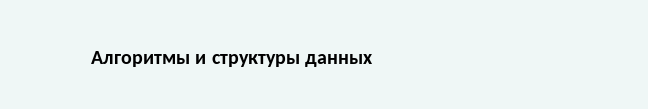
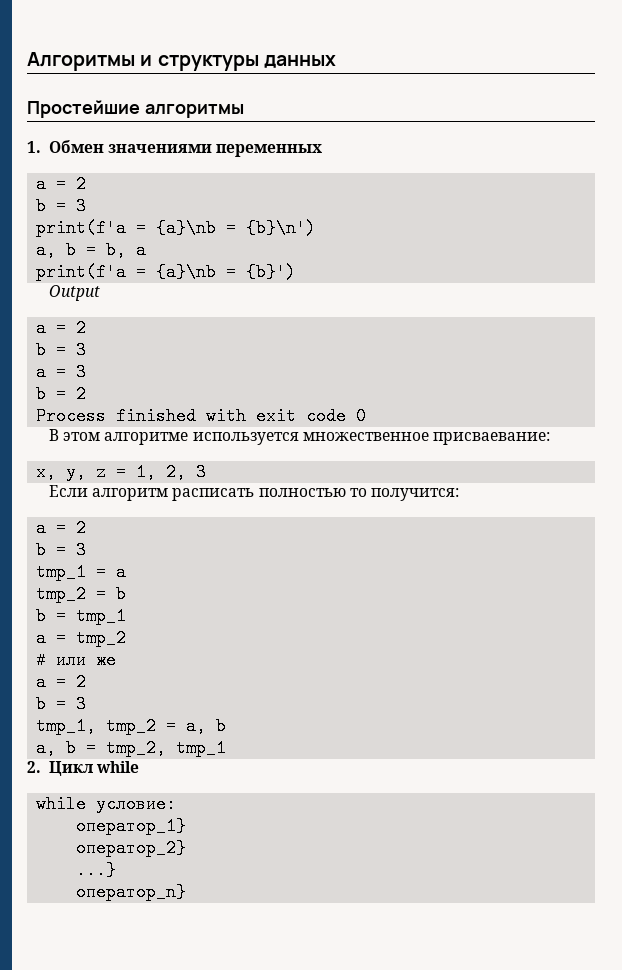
+ Простейшие алгоритмы
+ 1. Обмен значениями переменных
+ a = 2
+ b = 3
+ print(f'a = {a}\nb = {b}\n')
+ a, b = b, a
+ print(f'a = {a}\nb = {b}')
+ Output
+ a = 2
+ b = 3
+ a = 3
+ b = 2
+ Process finished with exit code 0
+ В этом алгоритме используется множественное присваевание:
+ x, y, z = 1, 2, 3
+ Если алгоритм расписать полностью то получится:
+ a = 2
+ b = 3
+ tmp_1 = a
+ tmp_2 = b
+ b = tmp_1
+ a = tmp_2
+ # или же
+ a = 2
+ b = 3
+ tmp_1, tmp_2 = a, b
+ a, b = tmp_2, tmp_1
+ 2. Цикл while
+ while условие:
+ оператор_1}
+ оператор_2}
+ ...}
+ оператор_n}

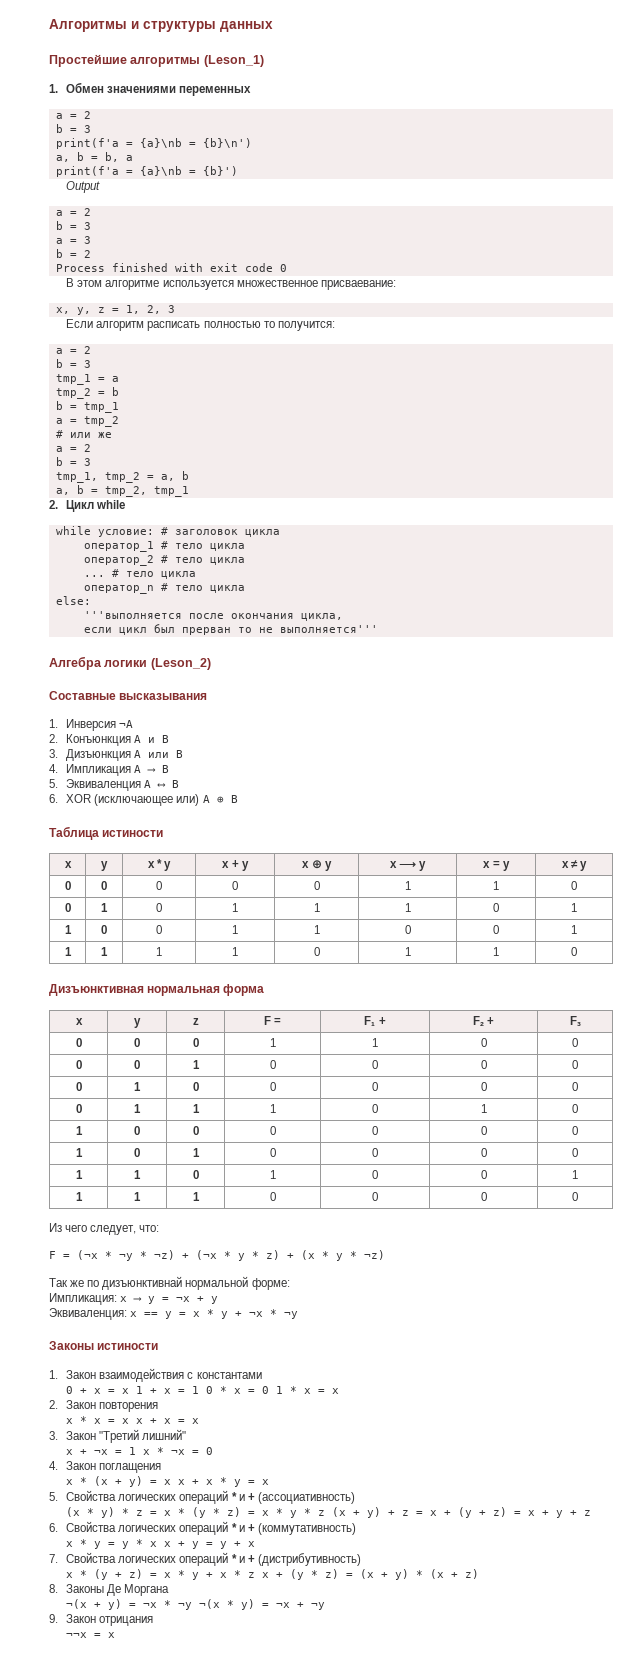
- Простейшие алгоритмы
+ Простейшие алгоритмы (Leson_1)
- while условие:
- оператор_1}
- оператор_2}
- ...}
- оператор_n}
+ while условие: # заголовок цикла
+ оператор_1 # тело цикла
+ оператор_2 # тело цикла
+ ... # тело цикла
+ оператор_n # тело цикла
+ else:
+ '''выполняется после окончания цикла,
+ если цикл был прерван то не выполняется'''
+ Алгебра логики (Leson_2)
+ Составные высказывания
+ 1. Инверсия ¬A
+ 2. Конъюнкция A и B
+ 3. Дизъюнкция A или B
+ 4. Импликация A ⟶ B
+ 5. Эквиваленция A ⟷ B
+ 6. XOR (исключающее или) A ⊕ B
+ Таблица истиности
+ x | y | x * y | x + y | x ⊕ y | x ⟶ y | x = y | x ≠ y
+ 0 | 0 | 0 | 0 | 0 | 1 | 1 | 0
+ 0 | 1 | 0 | 1 | 1 | 1 | 0 | 1
+ 1 | 0 | 0 | 1 | 1 | 0 | 0 | 1
+ 1 | 1 | 1 | 1 | 0 | 1 | 1 | 0
+ Дизъюнктивная нормальная форма
+ x | y | z | F = | F₁ + | F₂ + | F₃
+ 0 | 0 | 0 | 1 | 1 | 0 | 0
+ 0 | 0 | 1 | 0 | 0 | 0 | 0
+ 0 | 1 | 0 | 0 | 0 | 0 | 0
+ 0 | 1 | 1 | 1 | 0 | 1 | 0
+ 1 | 0 | 0 | 0 | 0 | 0 | 0
+ 1 | 0 | 1 | 0 | 0 | 0 | 0
+ 1 | 1 | 0 | 1 | 0 | 0 | 1
+ 1 | 1 | 1 | 0 | 0 | 0 | 0
+ Из чего следует, что:
+ F = (¬x * ¬y * ¬z) + (¬x * y * z) + (x * y * ¬z)
+ Так же по дизъюнктивнай нормальной форме:
+ Импликация: x ⟶ y = ¬x + y
+ Эквиваленция: x == y = x * y + ¬x * ¬y
+ Законы истиности
+ 1. Закон взаимодействия с константами
+ 0 + x = x 1 + x = 1 0 * x = 0 1 * x = x
+ 2. Закон повторения
+ x * x = x x + x = x
+ 3. Закон "Третий лишний"
+ x + ¬x = 1 x * ¬x = 0
+ 4. Закон поглащения
+ x * (x + y) = x x + x * y = x
+ 5. Свойства логических операций * и + (ассоциативность)
+ (x * y) * z = x * (y * z) = x * y * z (x + y) + z = x + (y + z) = x + y + z
+ 6. Свойства логических операций * и + (коммутативность)
+ x * y = y * x x + y = y + x
+ 7. Свойства логических операций * и + (дистрибутивность)
+ x * (y + z) = x * y + x * z x + (y * z) = (x + y) * (x + z)
+ 8. Законы Де Моргана
+ ¬(x + y) = ¬x * ¬y ¬(x * y) = ¬x + ¬y
+ 9. Закон отрицания
+ ¬¬x = x

